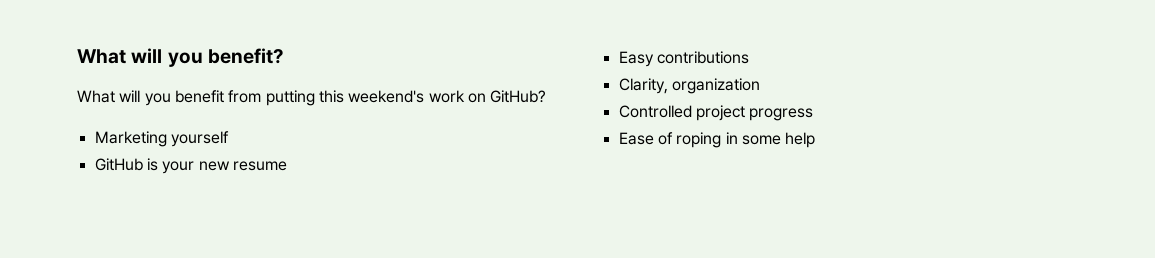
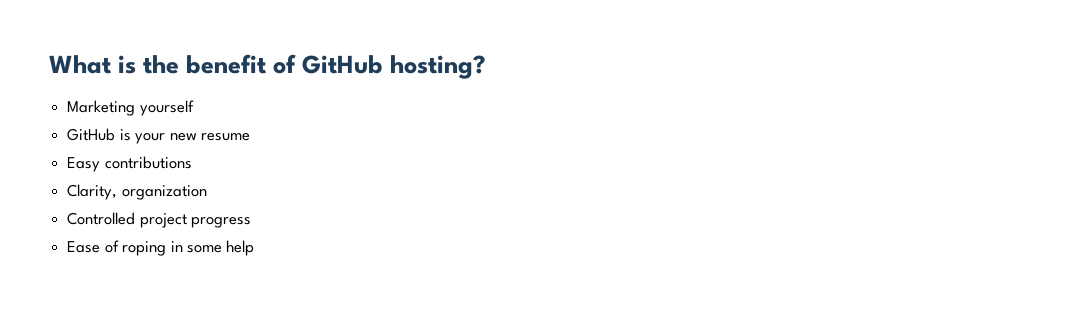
- What will you benefit?
- What will you benefit from putting this weekend's work on GitHub?
+ What is the benefit of GitHub hosting?

